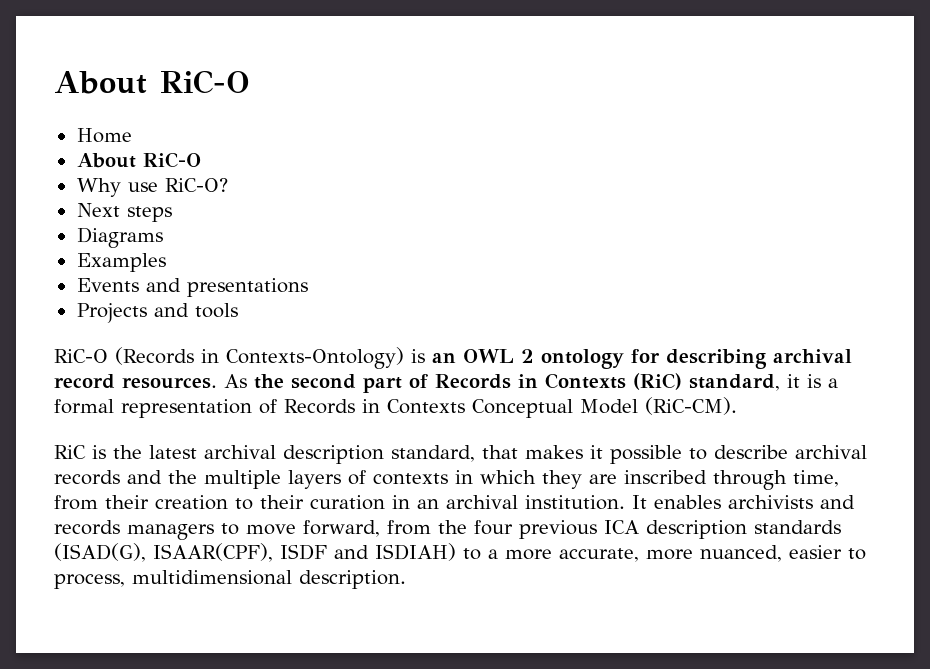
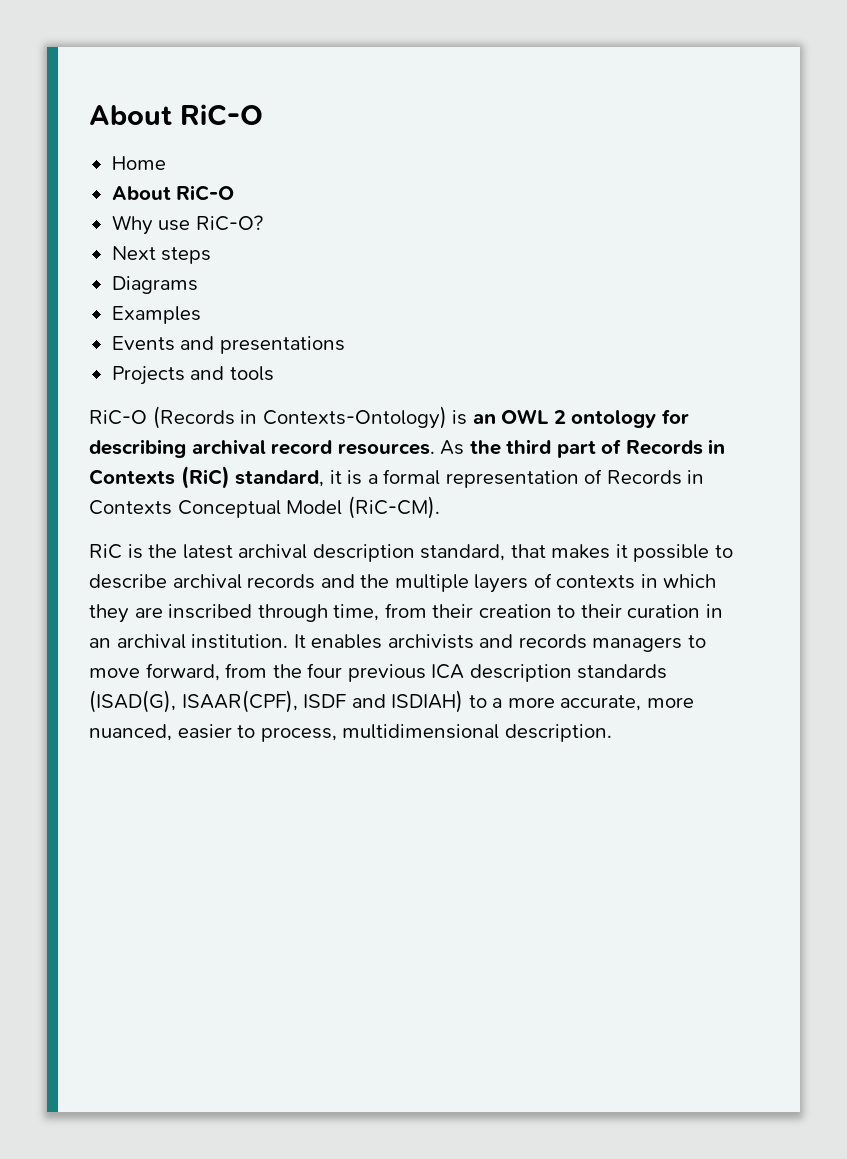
- As the second part of Records in Contexts (RiC) standard, it is a formal representation of Records in Contexts Conceptual Model (RiC-CM).
+ As the third part of Records in Contexts (RiC) standard, it is a formal representation of Records in Contexts Conceptual Model (RiC-CM).

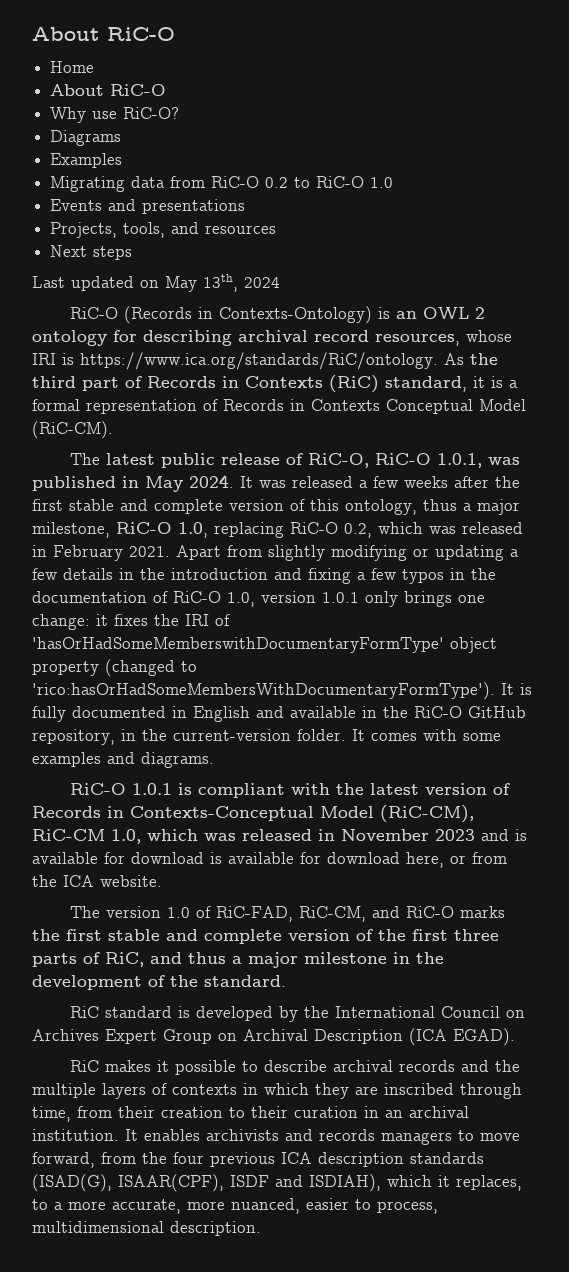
- Next steps
+ Migrating data from RiC-O 0.2 to RiC-O 1.0
  Events and presentations
- Projects and tools
+ Projects, tools, and resources
+ Next steps
+ Last updated on May 13th, 2024
- RiC-O (Records in Contexts-Ontology) is an OWL 2 ontology for describing archival record resources. As the third part of Records in Contexts (RiC) standard, it is a formal representation of Records in Contexts Conceptual Model (RiC-CM).
+ RiC-O (Records in Contexts-Ontology) is an OWL 2 ontology for describing archival record resources, whose IRI is https://www.ica.org/standards/RiC/ontology. As the third part of Records in Contexts (RiC) standard, it is a formal representation of Records in Contexts Conceptual Model (RiC-CM).
- RiC is the latest archival description standard, that makes it possible to describe archival records and the multiple layers of contexts in which they are inscribed through time, from their creation to their curation in an archival institution.
+ The latest public release of RiC-O, RiC-O 1.0.1, was published in May 2024. It was released a few weeks after the first stable and complete version of this ontology, thus a major milestone, RiC-O 1.0, replacing RiC-O 0.2, which was released in February 2021. Apart from slightly modifying or updating a few details in the introduction and fixing a few typos in the documentation of RiC-O 1.0, version 1.0.1 only brings one change: it fixes the IRI of 'hasOrHadSomeMemberswithDocumentaryFormType' object property (changed to 'rico:hasOrHadSomeMembersWithDocumentaryFormType'). It is fully documented in English and available in the RiC-O GitHub repository, in the current-version folder. It comes with some examples and diagrams.
+ RiC-O 1.0.1 is compliant with the latest version of Records in Contexts-Conceptual Model (RiC-CM), RiC-CM 1.0, which was released in November 2023 and is available for download is available for download here, or from the ICA website.
+ The version 1.0 of RiC-FAD, RiC-CM, and RiC-O marks the first stable and complete version of the first three parts of RiC, and thus a major milestone in the development of the standard.
+ RiC standard is developed by the International Council on Archives Expert Group on Archival Description (ICA EGAD).
+ RiC makes it possible to describe archival records and the multiple layers of contexts in which they are inscribed through time, from their creation to their curation in an archival institution.
- It enables archivists and records managers to move forward, from the four previous ICA description standards (ISAD(G), ISAAR(CPF), ISDF and ISDIAH) to a more accurate, more nuanced, easier to process, multidimensional description.
+ It enables archivists and records managers to move forward, from the four previous ICA description standards (ISAD(G), ISAAR(CPF), ISDF and ISDIAH), which it replaces, to a more accurate, more nuanced, easier to process, multidimensional description.

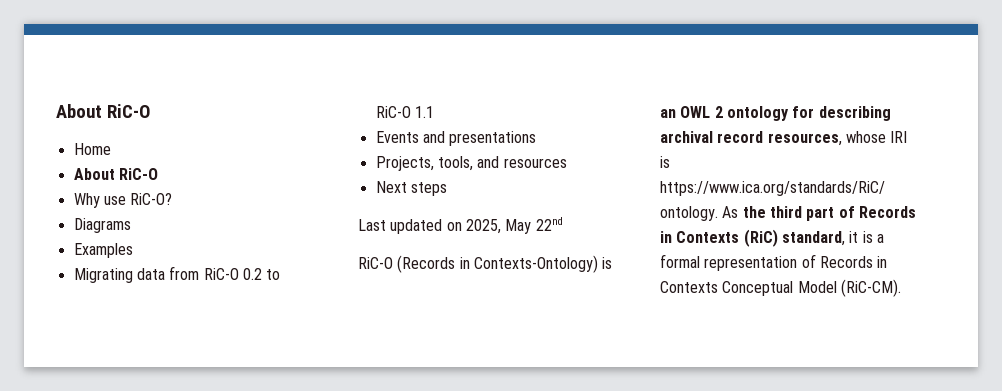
- Migrating data from RiC-O 0.2 to RiC-O 1.0
+ Migrating data from RiC-O 0.2 to RiC-O 1.1
- Last updated on May 13th, 2024
+ Last updated on 2025, May 22nd
- The latest public release of RiC-O, RiC-O 1.0.1, was published in May 2024. It was released a few weeks after the first stable and complete version of this ontology, thus a major milestone, RiC-O 1.0, replacing RiC-O 0.2, which was released in February 2021. Apart from slightly modifying or updating a few details in the introduction and fixing a few typos in the documentation of RiC-O 1.0, version 1.0.1 only brings one change: it fixes the IRI of 'hasOrHadSomeMemberswithDocumentaryFormType' object property (changed to 'rico:hasOrHadSomeMembersWithDocumentaryFormType'). It is fully documented in English and available in the RiC-O GitHub repository, in the current-version folder. It comes with some examples and diagrams.
- RiC-O 1.0.1 is compliant with the latest version of Records in Contexts-Conceptual Model (RiC-CM), RiC-CM 1.0, which was released in November 2023 and is available for download is available for download here, or from the ICA website.
- The version 1.0 of RiC-FAD, RiC-CM, and RiC-O marks the first stable and complete version of the first three parts of RiC, and thus a major milestone in the development of the standard.
- RiC standard is developed by the International Council on Archives Expert Group on Archival Description (ICA EGAD).
- RiC makes it possible to describe archival records and the multiple layers of contexts in which they are inscribed through time, from their creation to their curation in an archival institution. It enables archivists and records managers to move forward, from the four previous ICA description standards (ISAD(G), ISAAR(CPF), ISDF and ISDIAH), which it replaces, to a more accurate, more nuanced, easier to process, multidimensional description.

